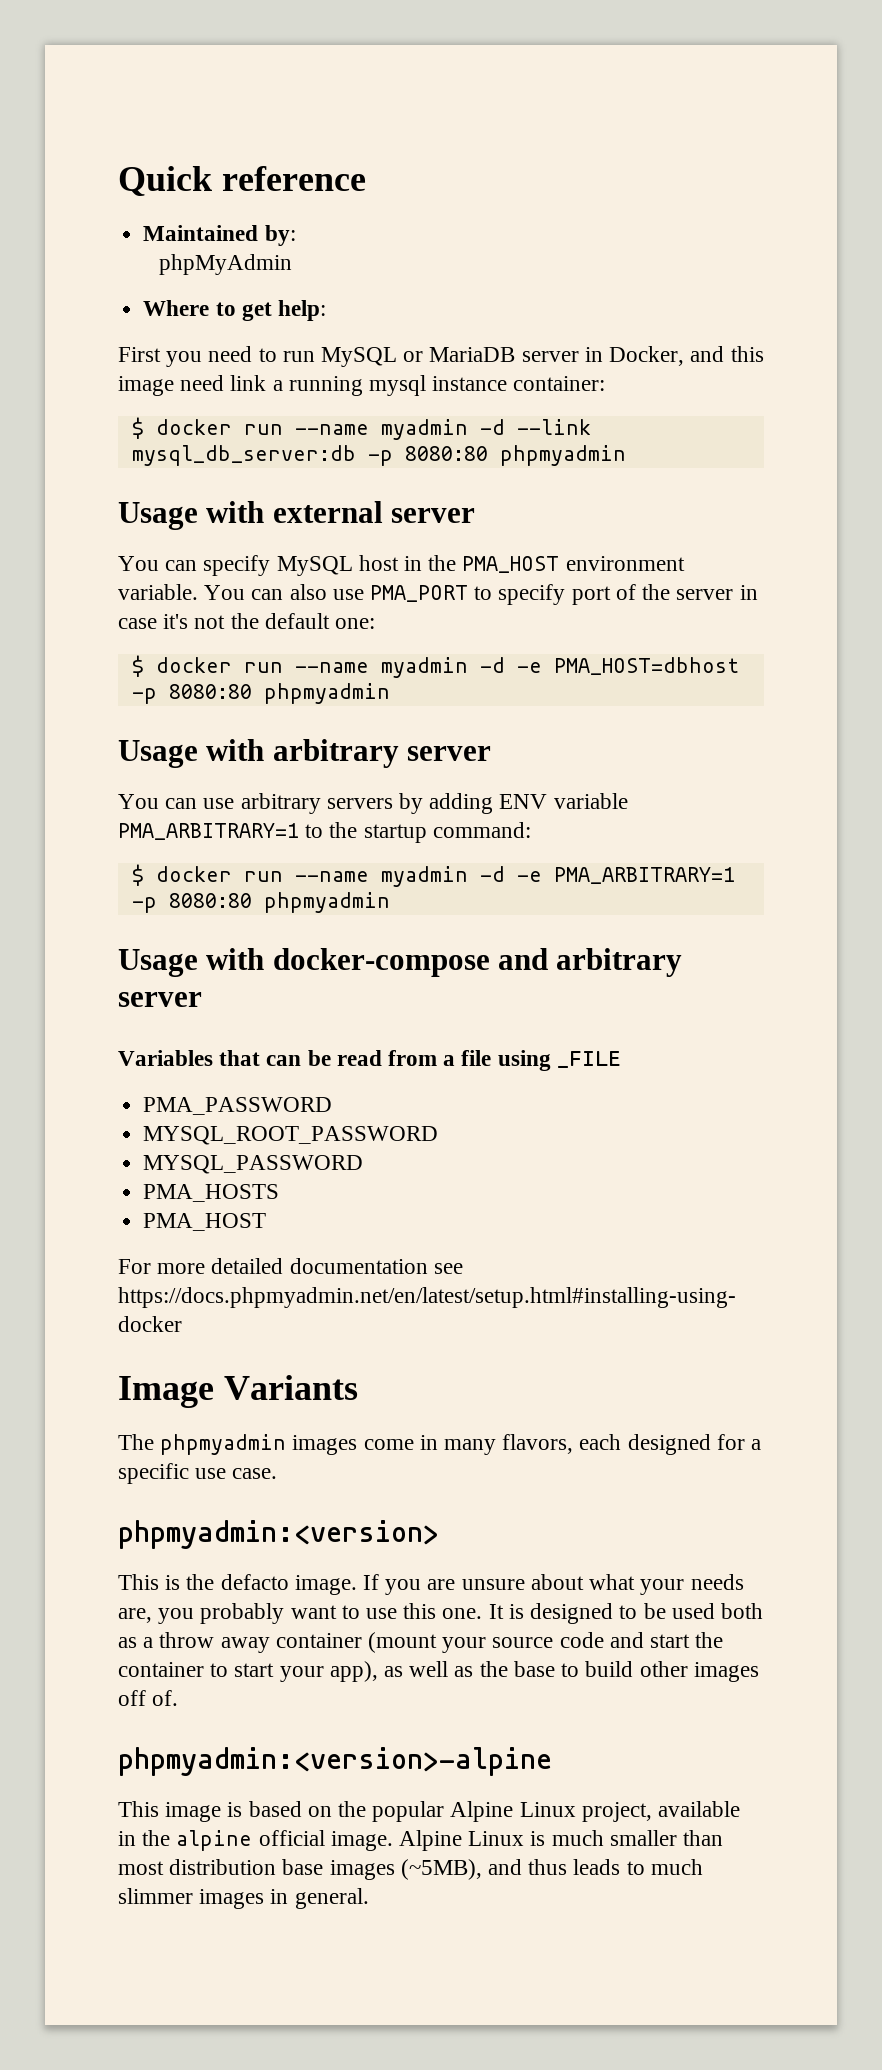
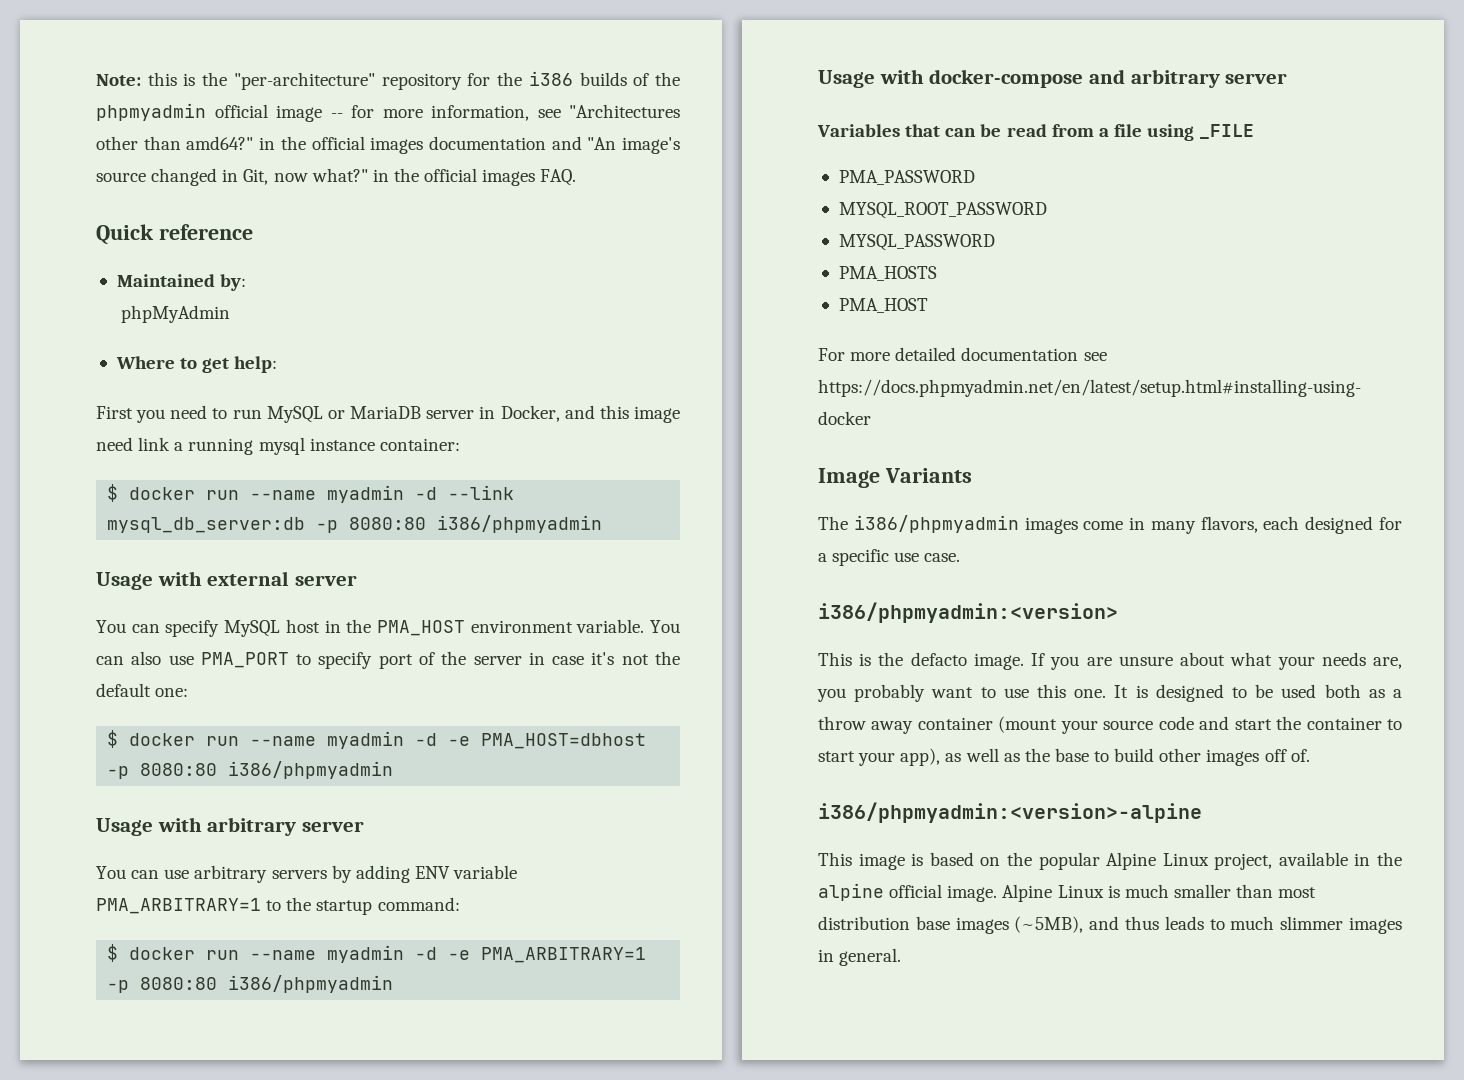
+ Note: this is the "per-architecture" repository for the i386 builds of the phpmyadmin official image -- for more information, see "Architectures other than amd64?" in the official images documentation and "An image's source changed in Git, now what?" in the official images FAQ.
- $ docker run --name myadmin -d --link mysql_db_server:db -p 8080:80 phpmyadmin
+ $ docker run --name myadmin -d --link mysql_db_server:db -p 8080:80 i386/phpmyadmin
- $ docker run --name myadmin -d -e PMA_HOST=dbhost -p 8080:80 phpmyadmin
+ $ docker run --name myadmin -d -e PMA_HOST=dbhost -p 8080:80 i386/phpmyadmin
- $ docker run --name myadmin -d -e PMA_ARBITRARY=1 -p 8080:80 phpmyadmin
+ $ docker run --name myadmin -d -e PMA_ARBITRARY=1 -p 8080:80 i386/phpmyadmin
- The phpmyadmin images come in many flavors, each designed for a specific use case.
+ The i386/phpmyadmin images come in many flavors, each designed for a specific use case.
- phpmyadmin:<version>
+ i386/phpmyadmin:<version>
- phpmyadmin:<version>-alpine
+ i386/phpmyadmin:<version>-alpine

